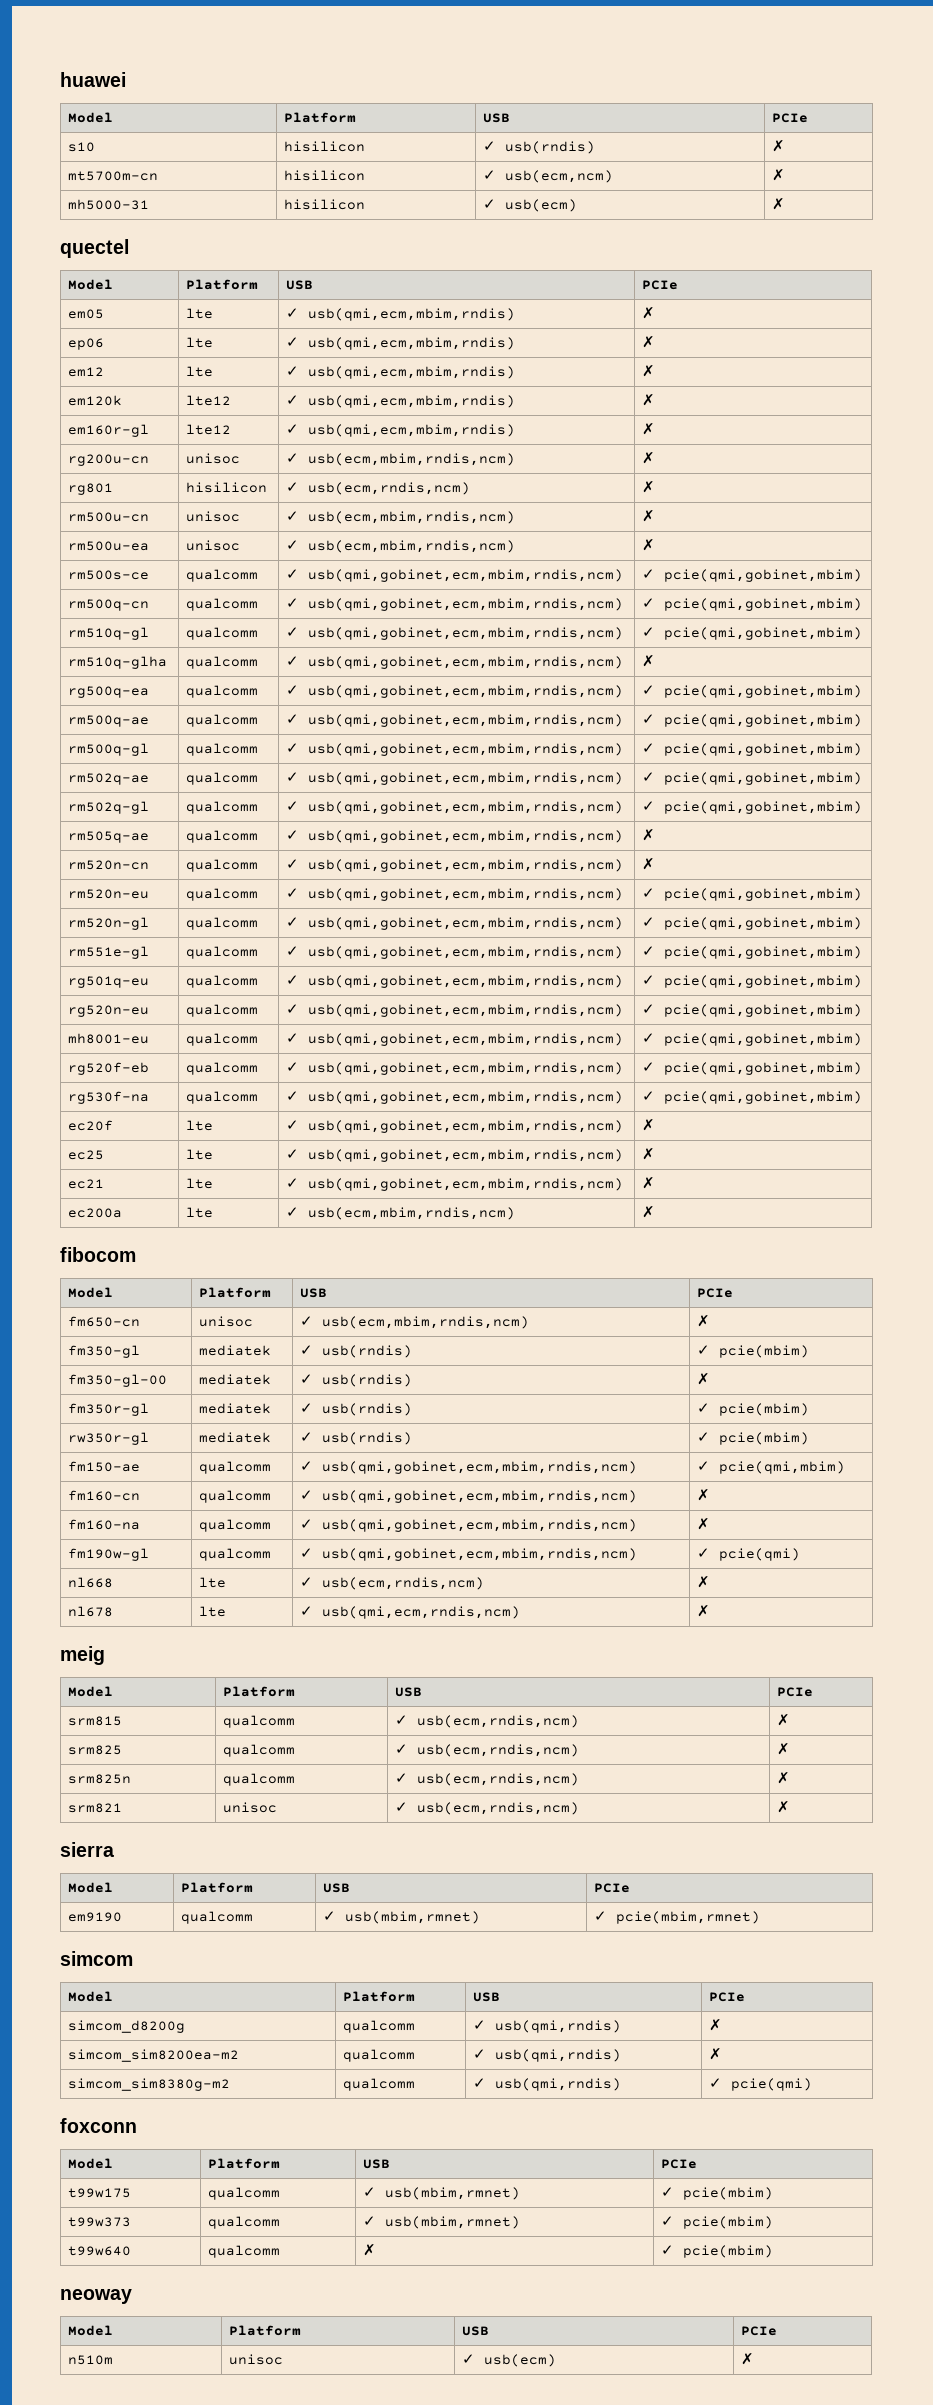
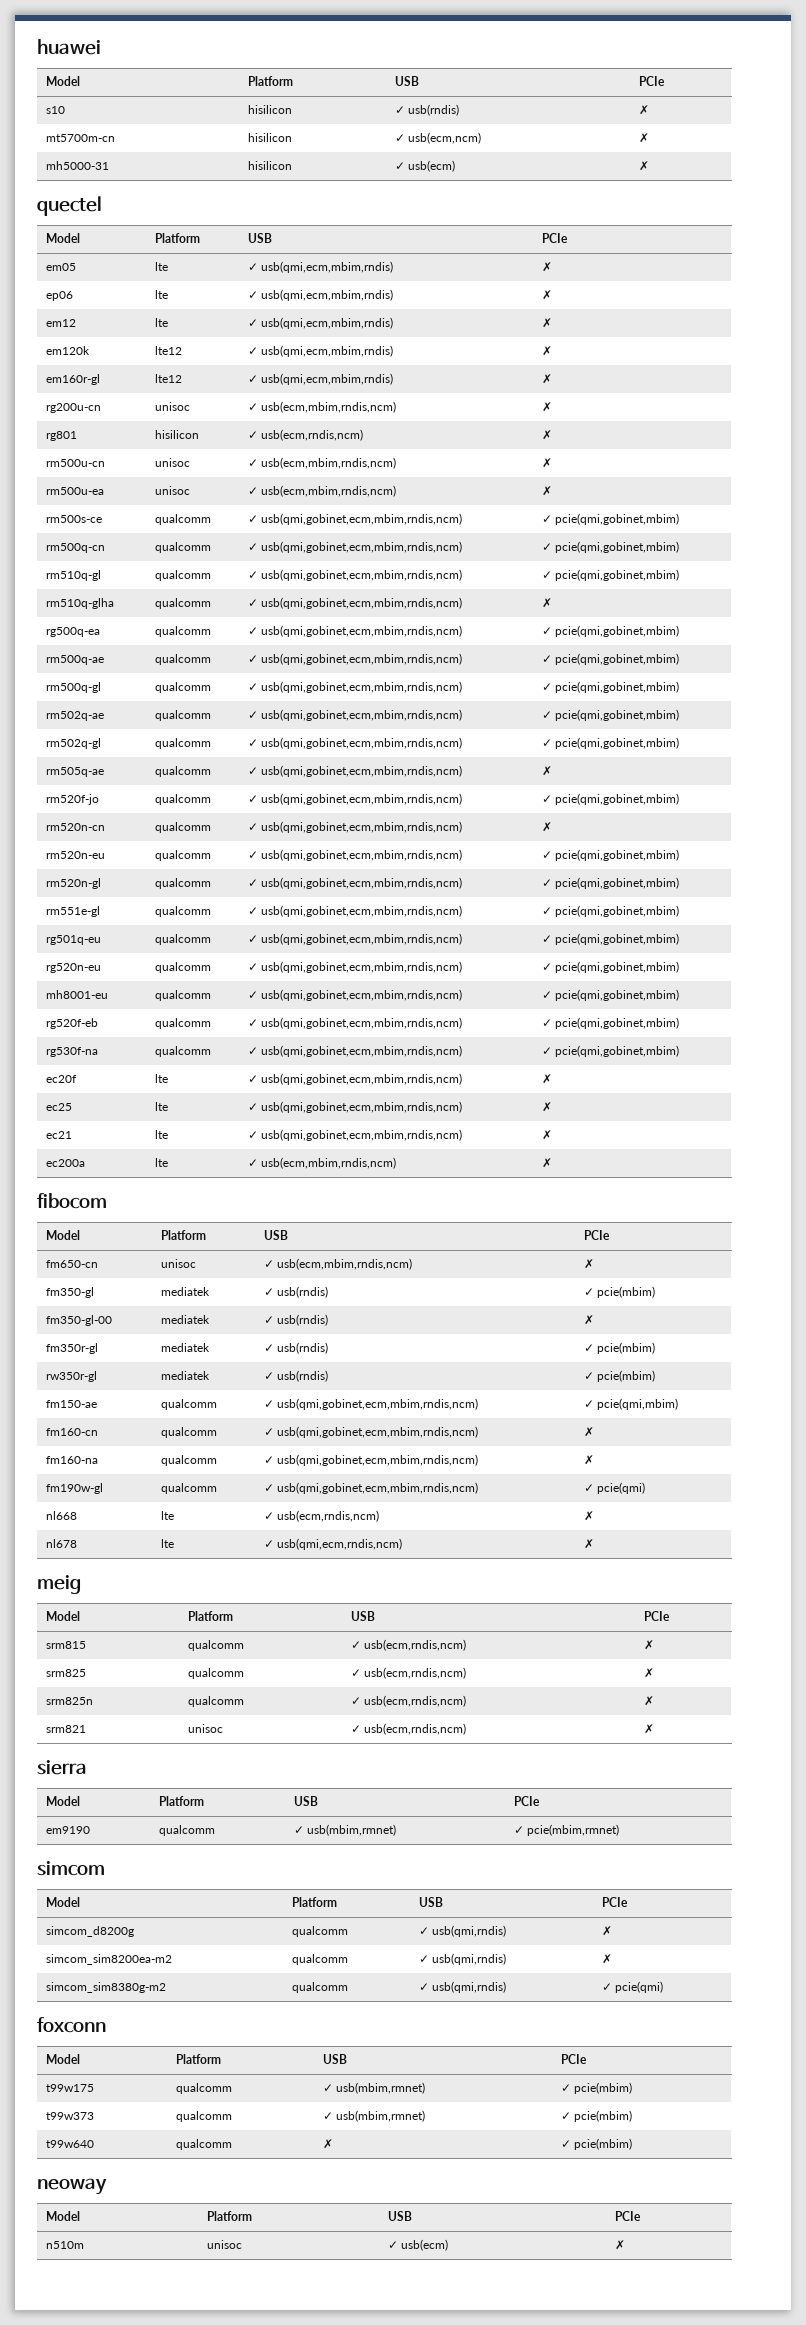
+ rm520f-jo | qualcomm | ✓ usb(qmi,gobinet,ecm,mbim,rndis,ncm) | ✓ pcie(qmi,gobinet,mbim)

